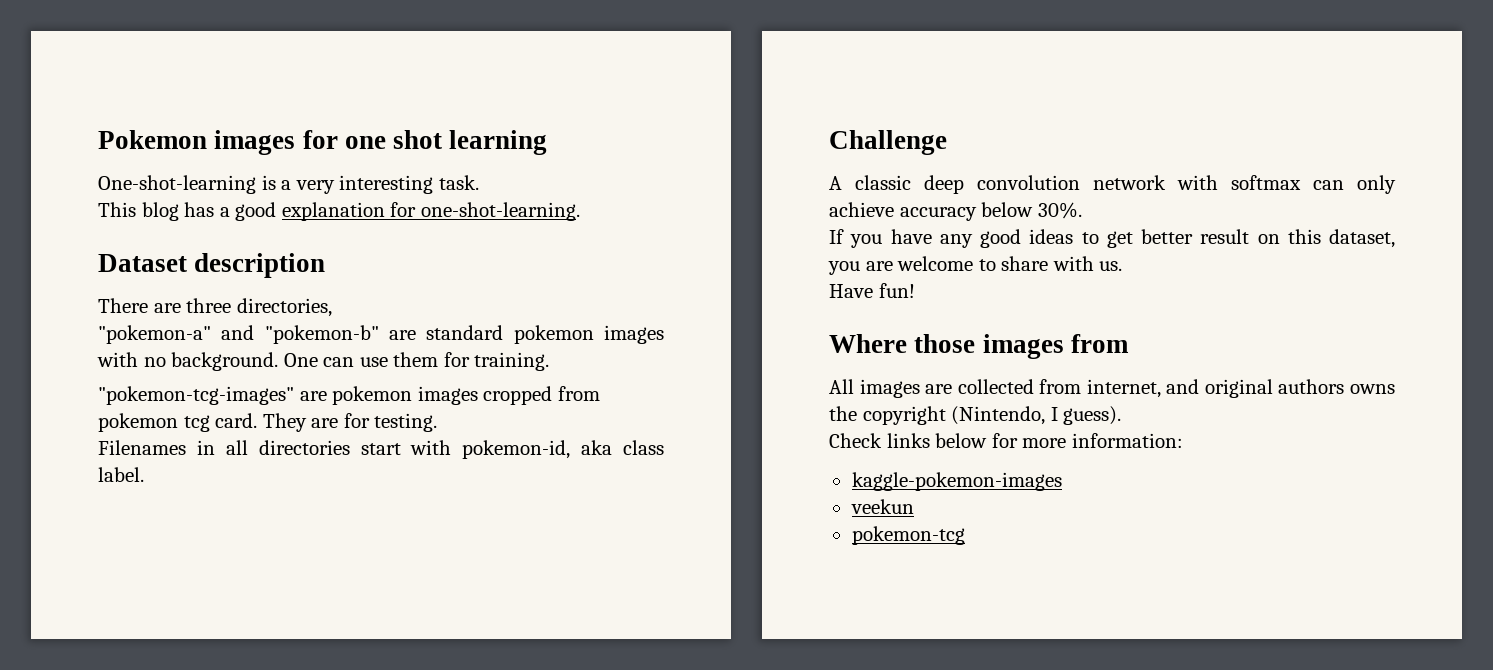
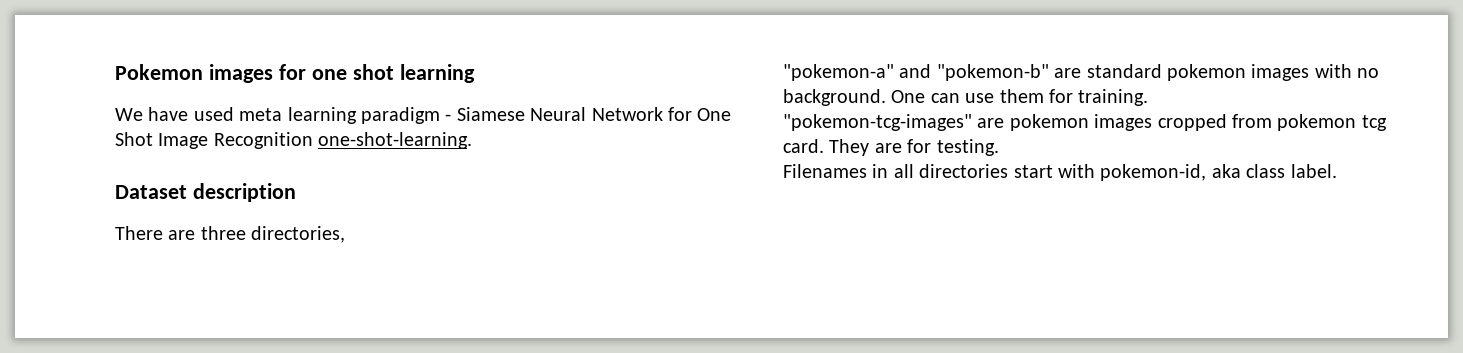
- One-shot-learning is a very interesting task.
- This blog has a good explanation for one-shot-learning.
+ We have used meta learning paradigm - Siamese Neural Network for One Shot Image Recognition one-shot-learning.
- Challenge
- A classic deep convolution network with softmax can only achieve accuracy below 30%.
- If you have any good ideas to get better result on this dataset, you are welcome to share with us.
- Have fun!
- Where those images from
- All images are collected from internet, and original authors owns the copyright (Nintendo, I guess).
- Check links below for more information:
- kaggle-pokemon-images
- veekun
- pokemon-tcg

